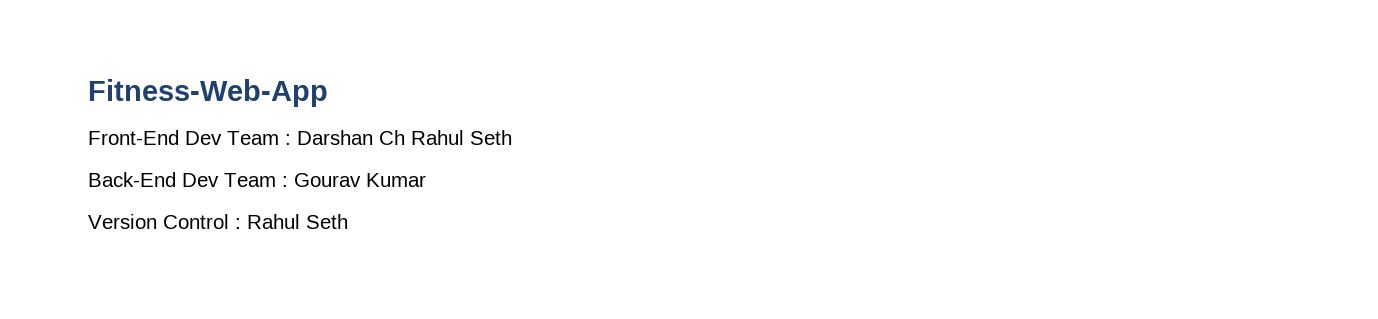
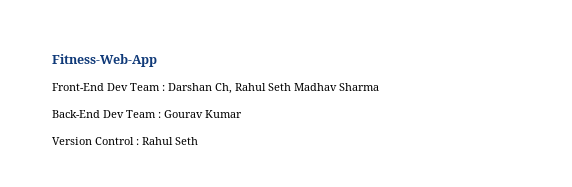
- Front-End Dev Team : Darshan Ch Rahul Seth
+ Front-End Dev Team : Darshan Ch, Rahul Seth Madhav Sharma

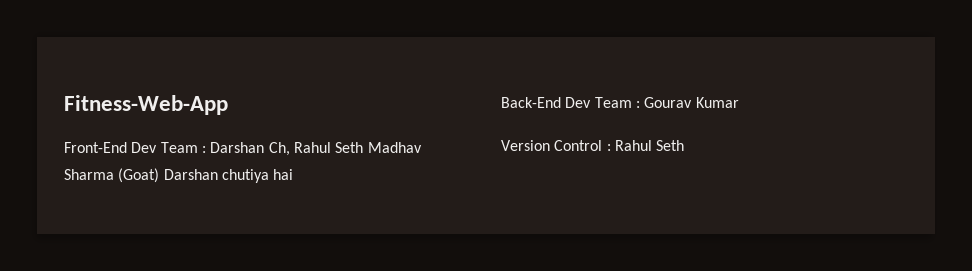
- Front-End Dev Team : Darshan Ch, Rahul Seth Madhav Sharma
+ Front-End Dev Team : Darshan Ch, Rahul Seth Madhav Sharma (Goat) Darshan chutiya hai

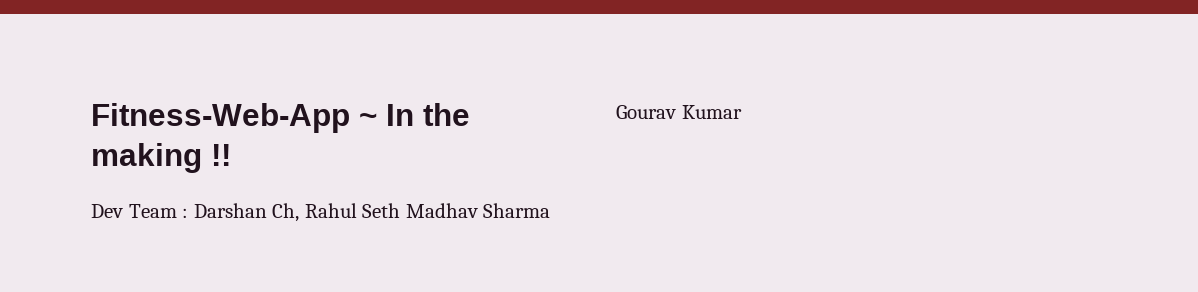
- Fitness-Web-App
- Front-End Dev Team : Darshan Ch, Rahul Seth Madhav Sharma (Goat) Darshan chutiya hai
- Back-End Dev Team : Gourav Kumar
- Version Control : Rahul Seth
+ Fitness-Web-App ~ In the making !!
+ Dev Team : Darshan Ch, Rahul Seth Madhav Sharma Gourav Kumar

